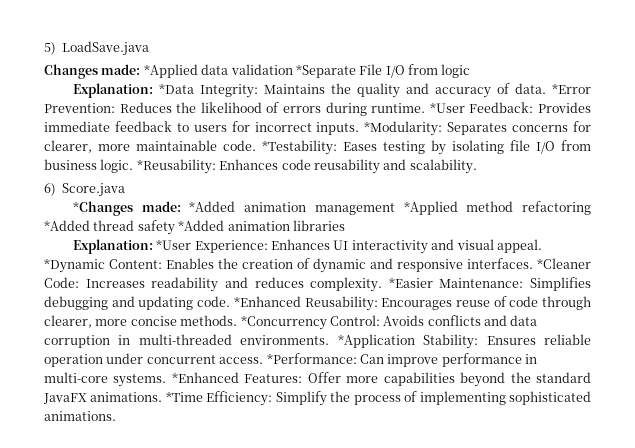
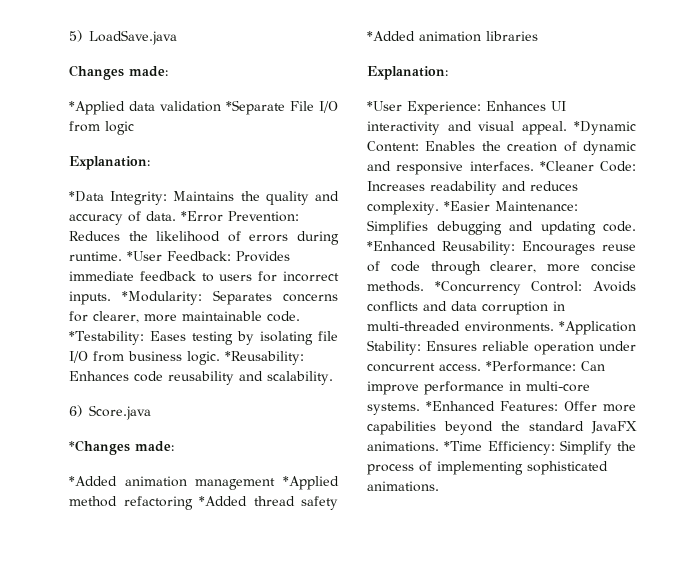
- Changes made: *Applied data validation *Separate File I/O from logic
- Explanation: *Data Integrity: Maintains the quality and accuracy of data.
+ Changes made:
+ *Applied data validation *Separate File I/O from logic
+ Explanation:
+ *Data Integrity: Maintains the quality and accuracy of data.
- *Changes made: *Added animation management *Applied method refactoring *Added thread safety *Added animation libraries
- Explanation: *User Experience: Enhances UI interactivity and visual appeal.
+ *Changes made:
+ *Added animation management *Applied method refactoring *Added thread safety *Added animation libraries
+ Explanation:
+ *User Experience: Enhances UI interactivity and visual appeal.

